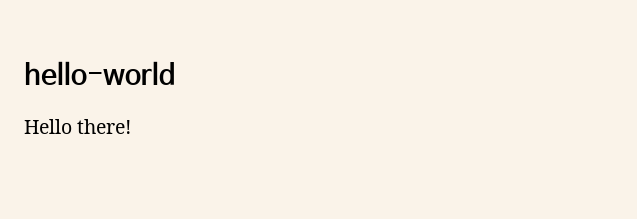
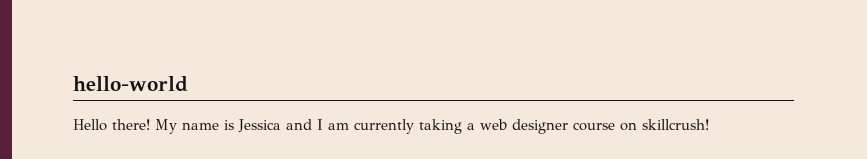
+ My name is Jessica and I am currently taking a web designer course on skillcrush!

